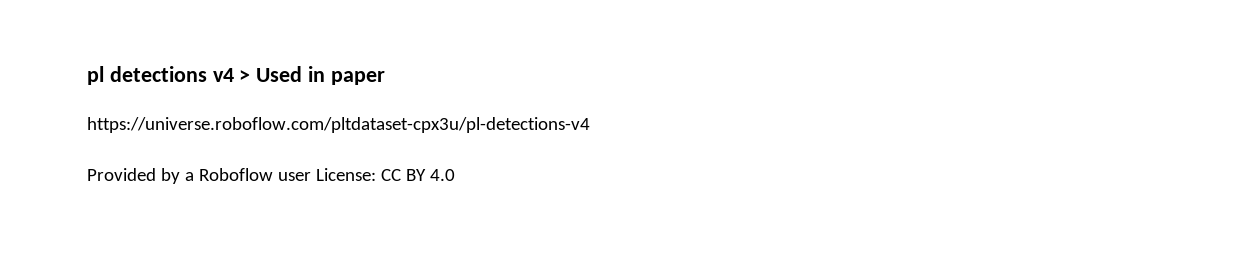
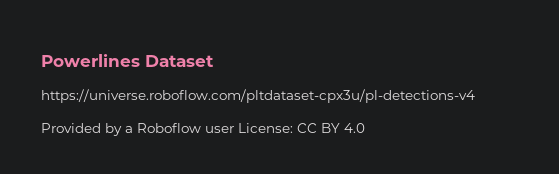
- pl detections v4 > Used in paper
+ Powerlines Dataset

